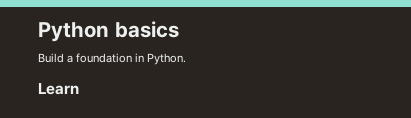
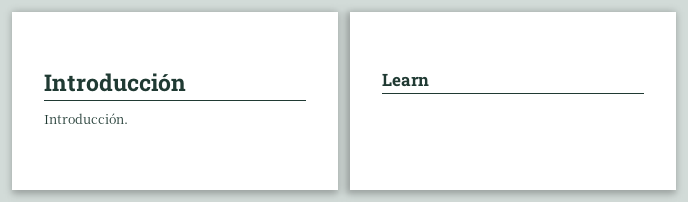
- Python basics
- Build a foundation in Python.
+ Introducción
+ Introducción.

